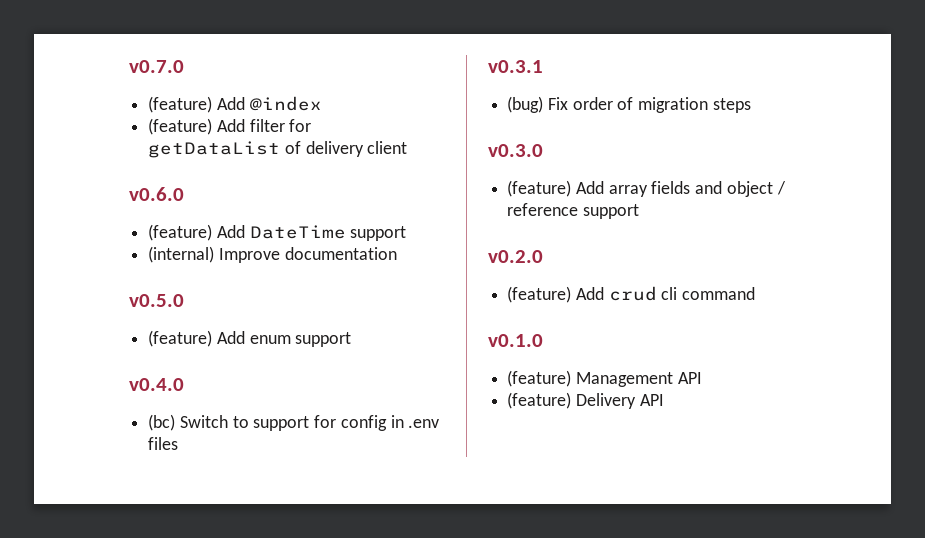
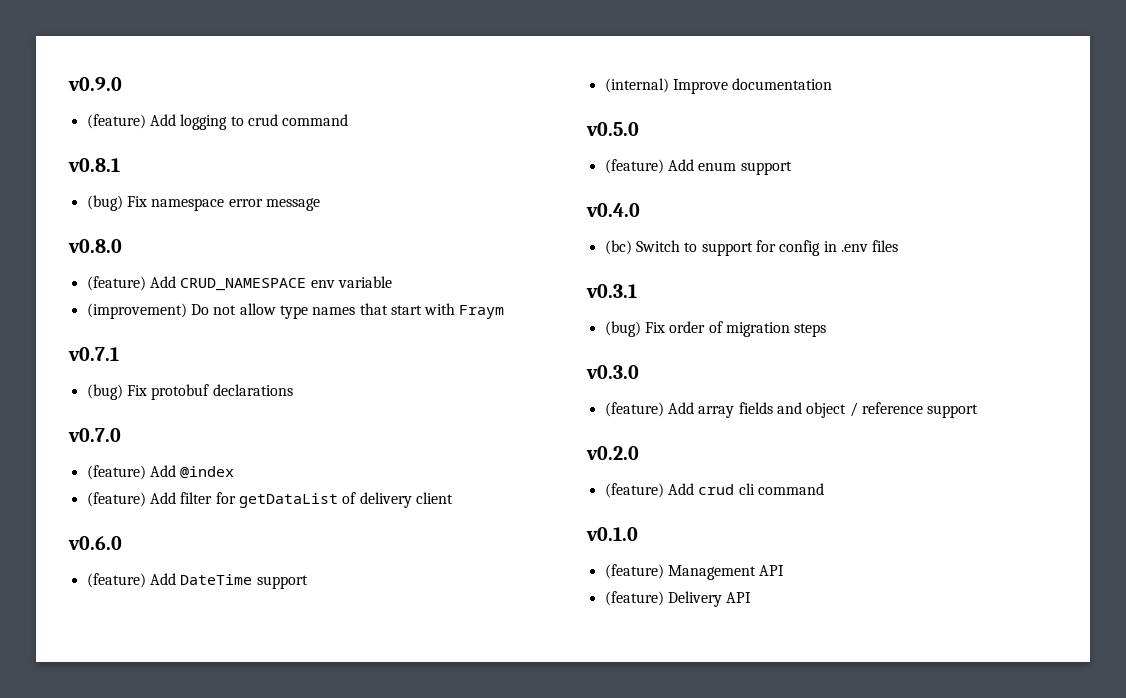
+ v0.9.0
+ (feature) Add logging to crud command
+ v0.8.1
+ (bug) Fix namespace error message
+ v0.8.0
+ (feature) Add CRUD_NAMESPACE env variable
+ (improvement) Do not allow type names that start with Fraym
+ v0.7.1
+ (bug) Fix protobuf declarations

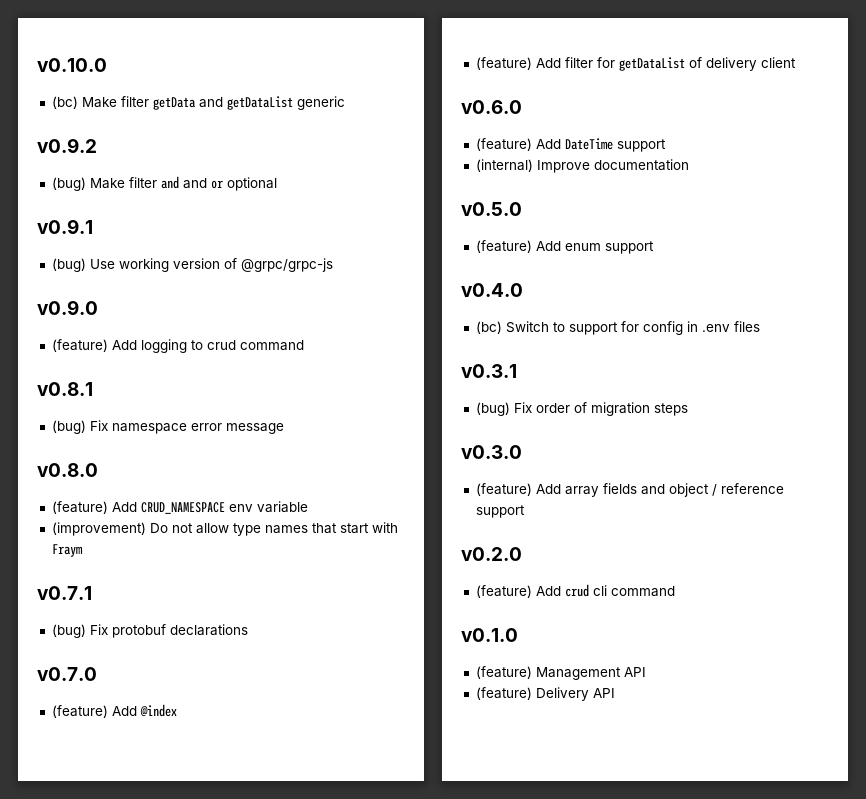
+ v0.10.0
+ (bc) Make filter getData and getDataList generic
+ v0.9.2
+ (bug) Make filter and and or optional
+ v0.9.1
+ (bug) Use working version of @grpc/grpc-js

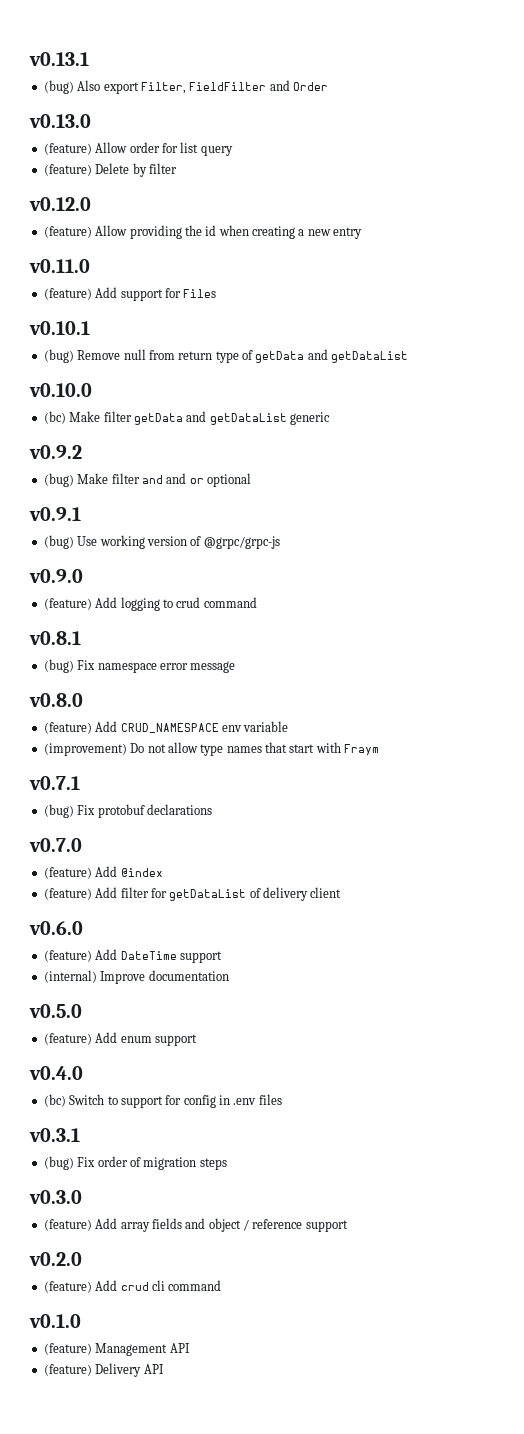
+ v0.13.1
+ (bug) Also export Filter, FieldFilter and Order
+ v0.13.0
+ (feature) Allow order for list query
+ (feature) Delete by filter
+ v0.12.0
+ (feature) Allow providing the id when creating a new entry
+ v0.11.0
+ (feature) Add support for Files
+ v0.10.1
+ (bug) Remove null from return type of getData and getDataList

